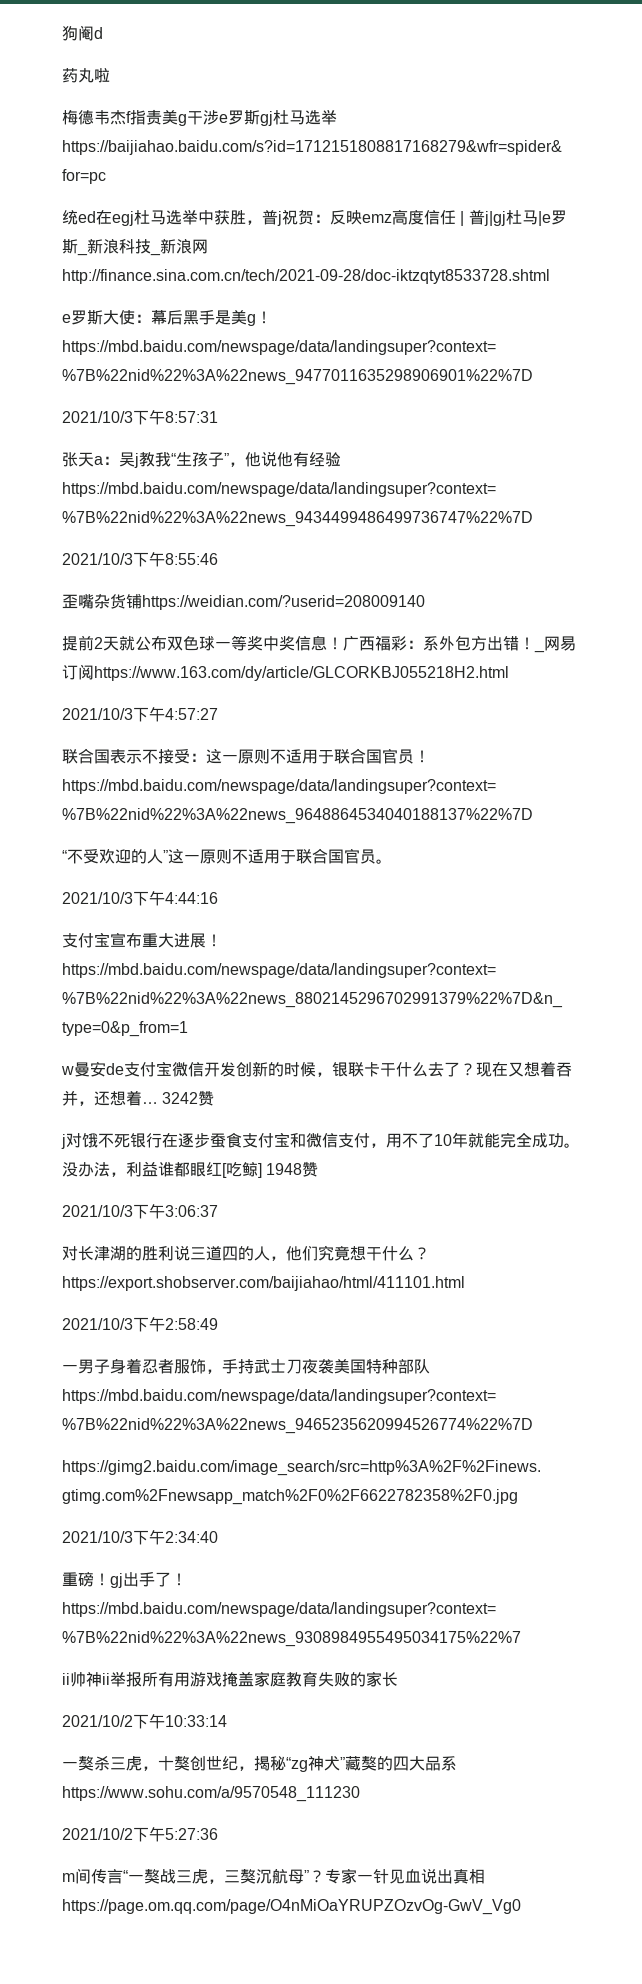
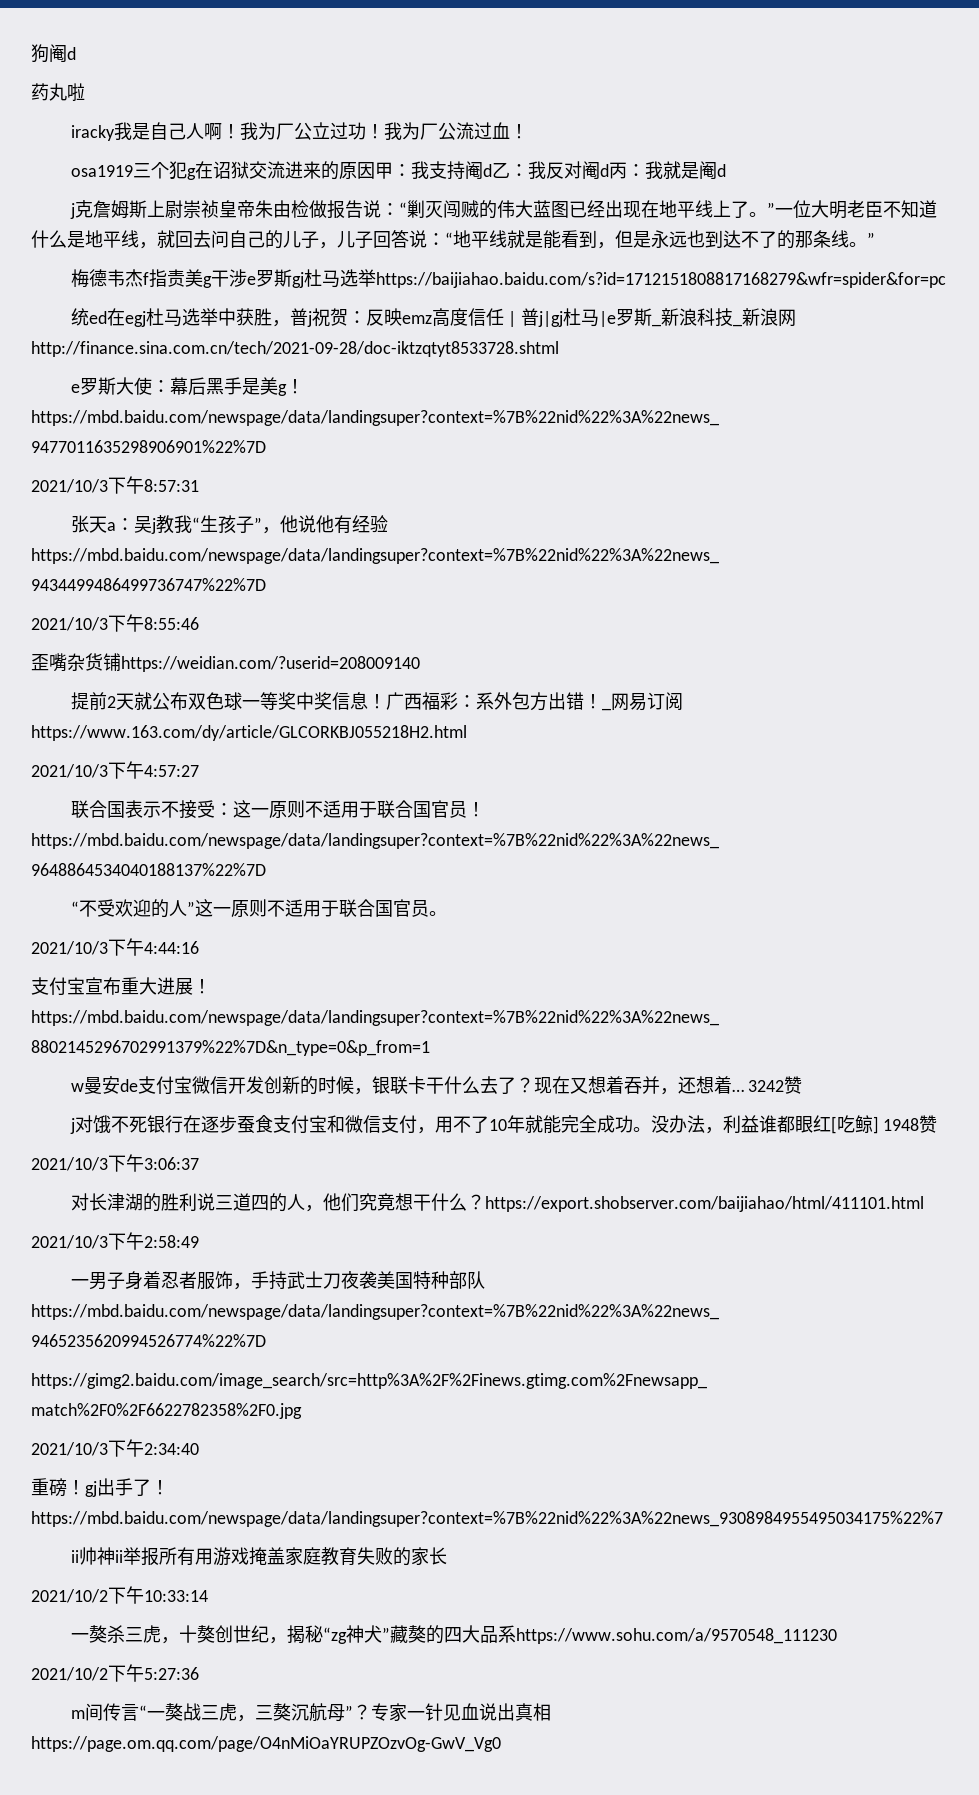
+ iracky我是自己人啊！我为厂公立过功！我为厂公流过血！
+ osa1919三个犯g在诏狱交流进来的原因甲：我支持阉d乙：我反对阉d丙：我就是阉d
+ j克詹姆斯上尉崇祯皇帝朱由检做报告说：“剿灭闯贼的伟大蓝图已经出现在地平线上了。”一位大明老臣不知道什么是地平线，就回去问自己的儿子，儿子回答说：“地平线就是能看到，但是永远也到达不了的那条线。”

